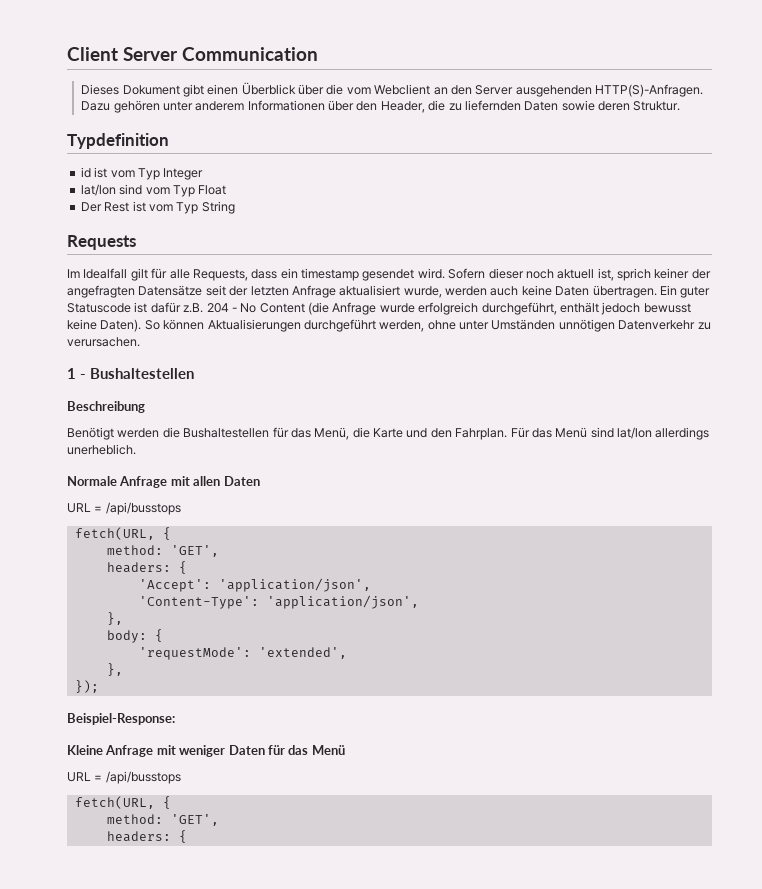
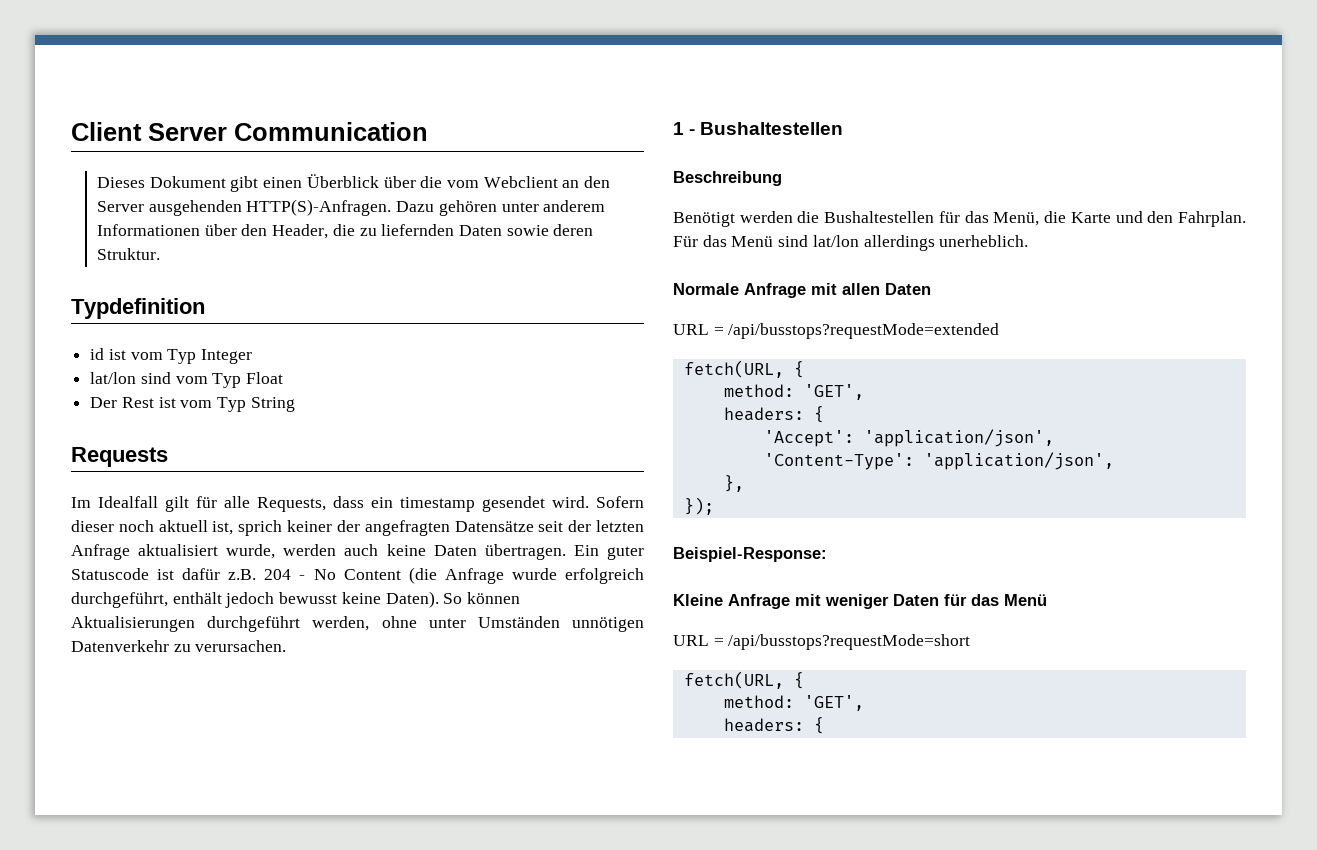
  Normale Anfrage mit allen Daten
- URL = /api/busstops
+ URL = /api/busstops?requestMode=extended
- body: {
- 'requestMode': 'extended',
- },
  Kleine Anfrage mit weniger Daten für das Menü
- URL = /api/busstops
+ URL = /api/busstops?requestMode=short

